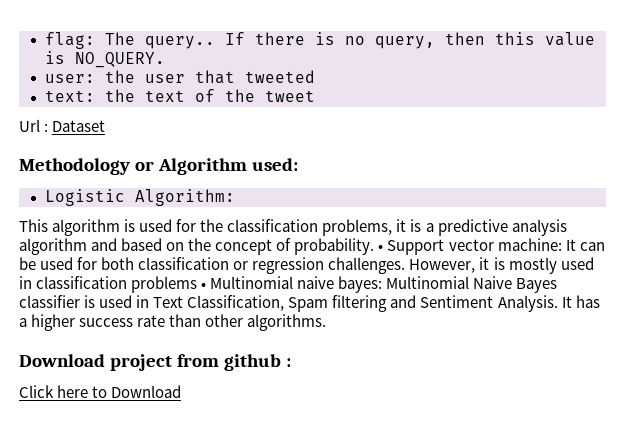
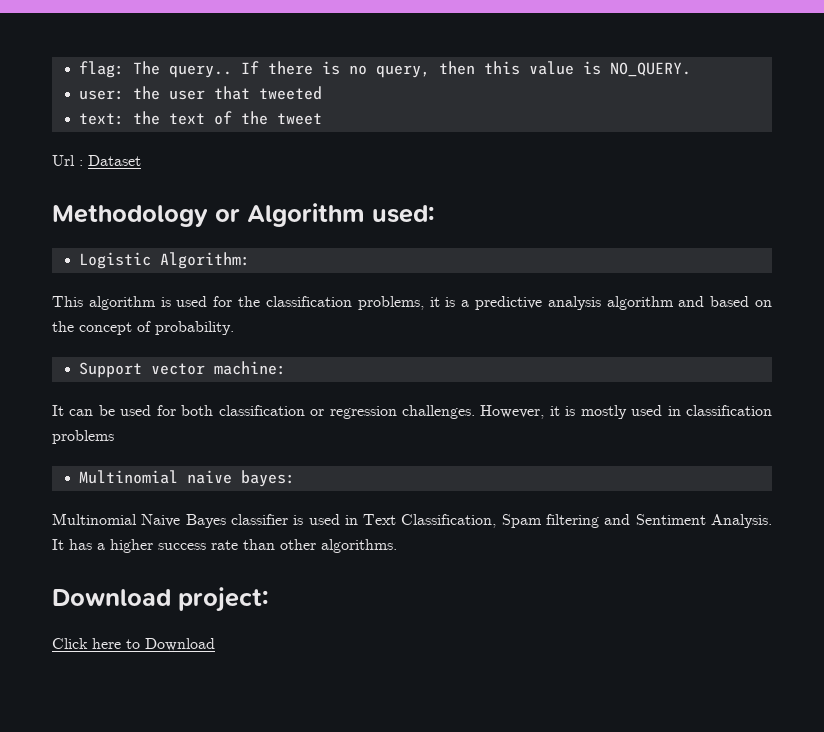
- This algorithm is used for the classification problems, it is a predictive analysis algorithm and based on the concept of probability. • Support vector machine: It can be used for both classification or regression challenges.
+ This algorithm is used for the classification problems, it is a predictive analysis algorithm and based on the concept of probability.
+ Support vector machine:
+ It can be used for both classification or regression challenges.
- However, it is mostly used in classification problems • Multinomial naive bayes: Multinomial Naive Bayes classifier is used in Text Classification, Spam filtering and Sentiment Analysis.
+ However, it is mostly used in classification problems
+ Multinomial naive bayes:
+ Multinomial Naive Bayes classifier is used in Text Classification, Spam filtering and Sentiment Analysis.
- Download project from github :
+ Download project:

